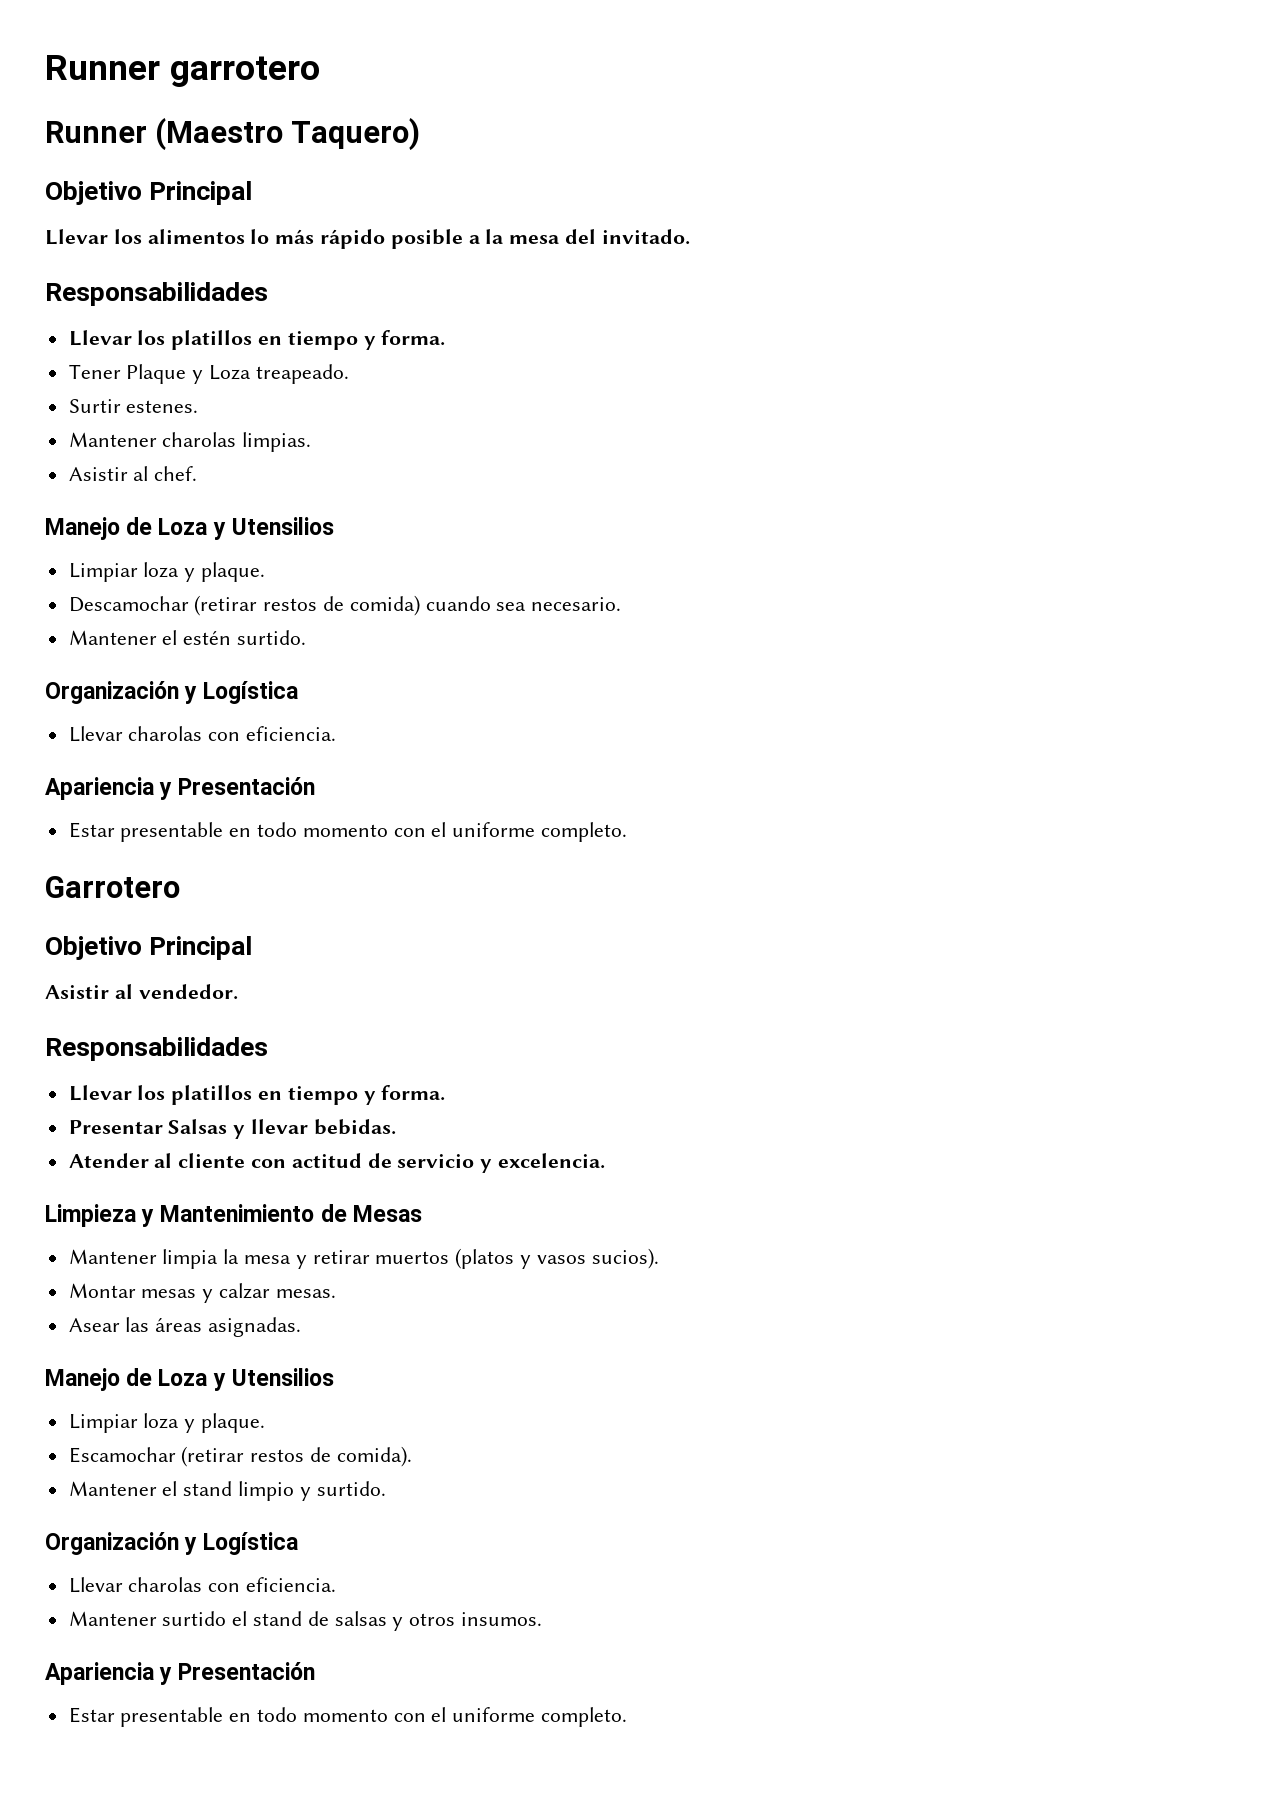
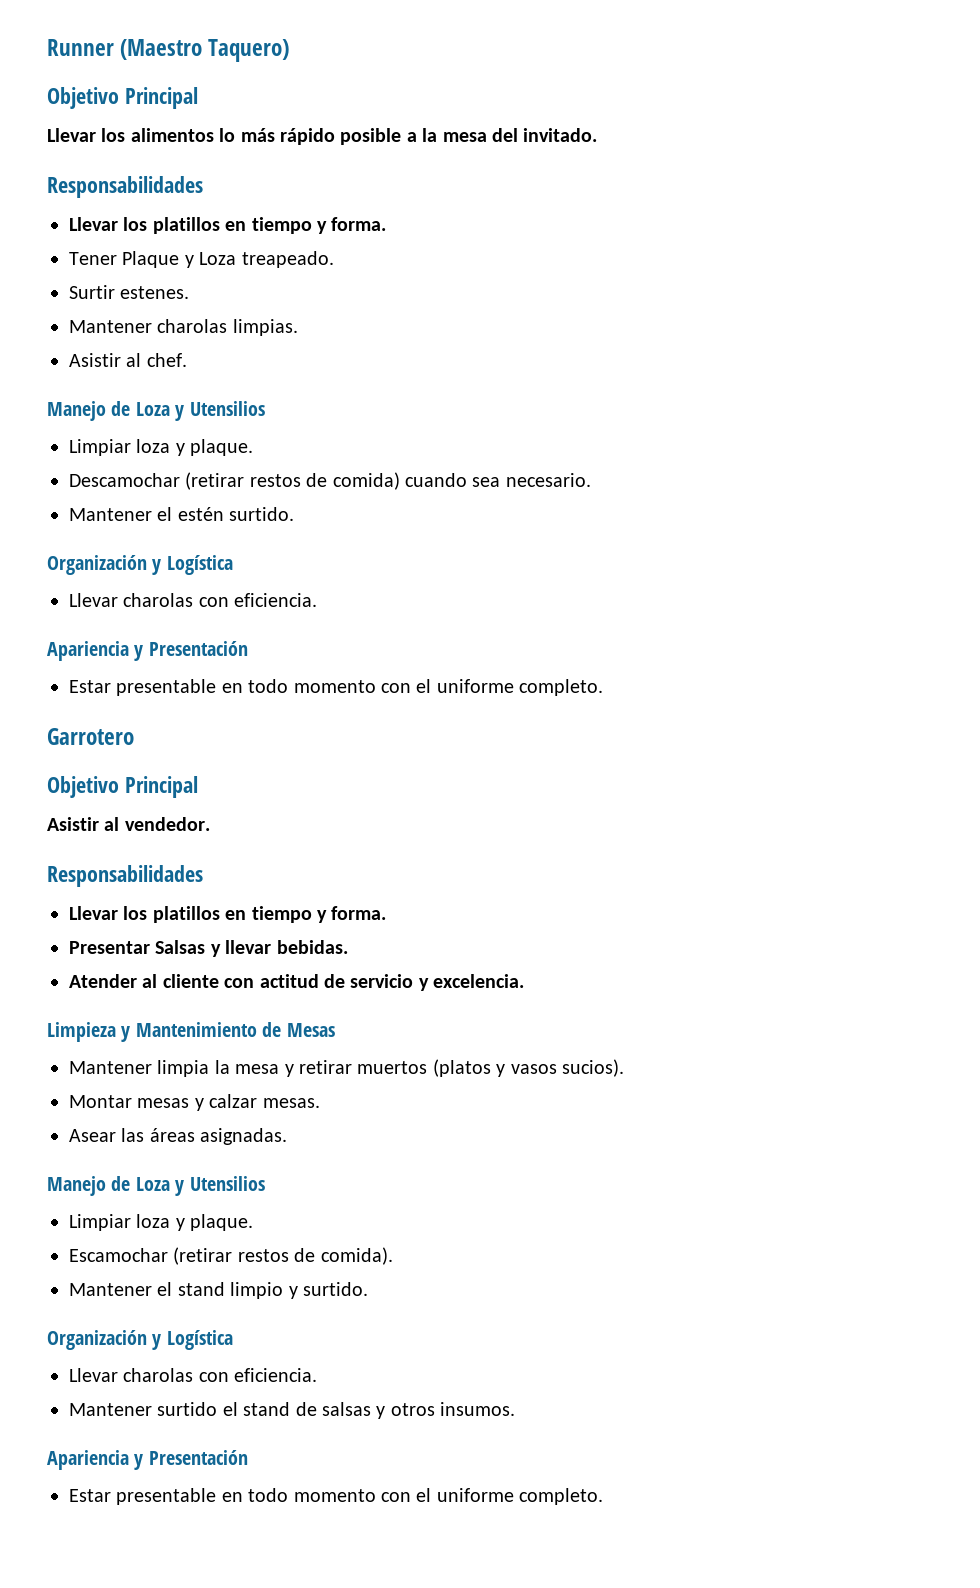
- Runner garrotero

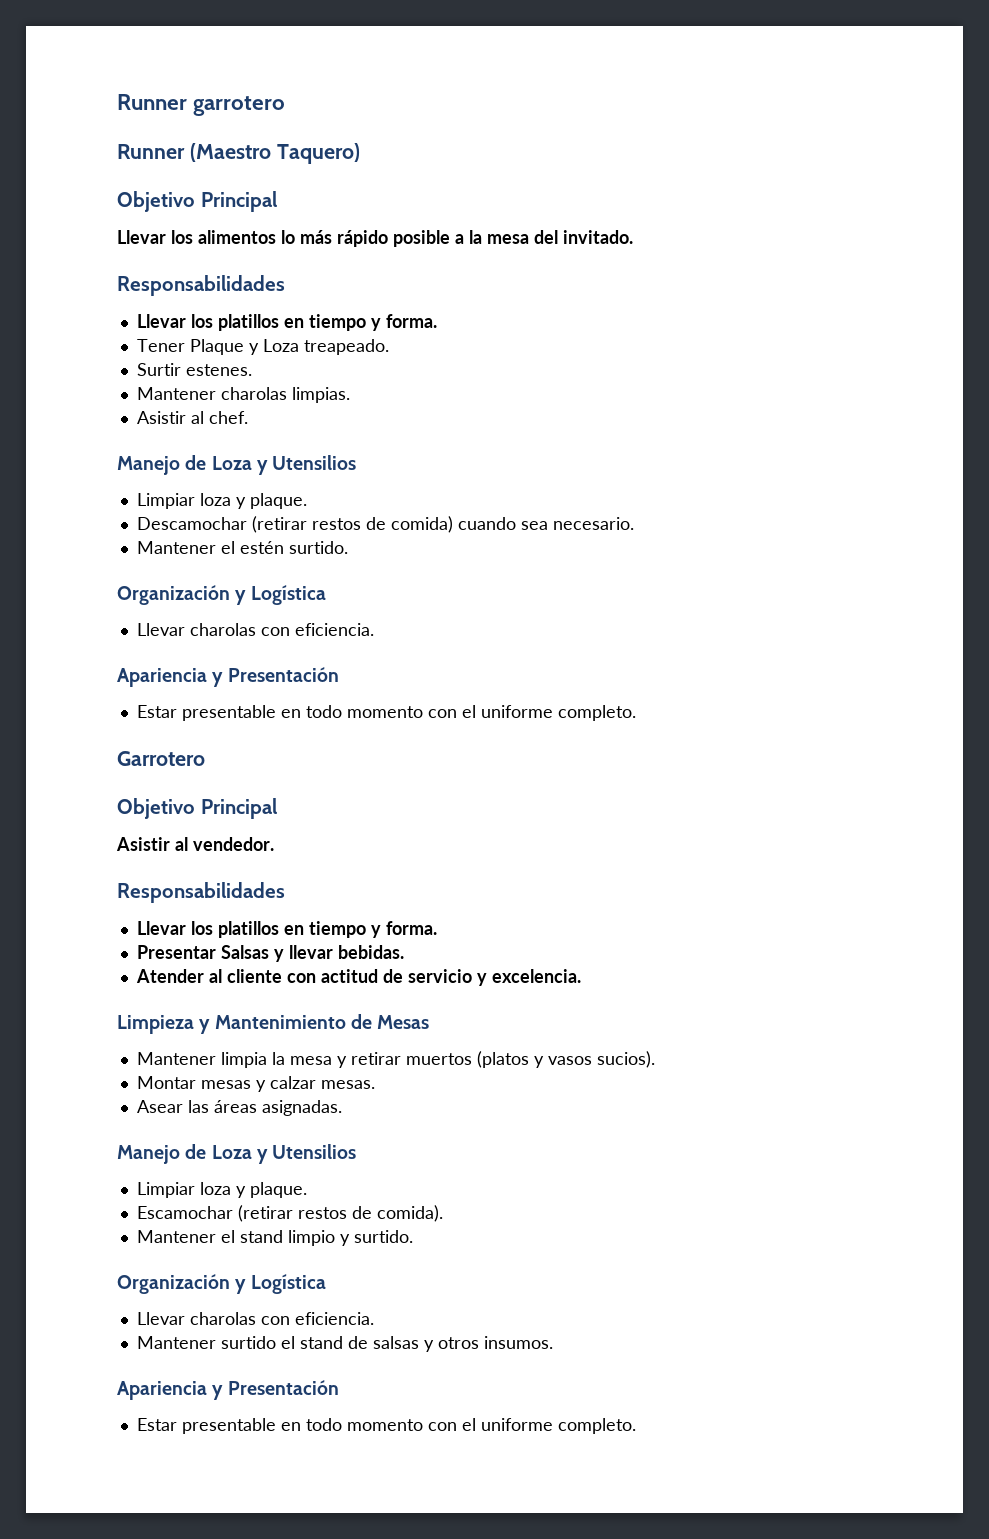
+ Runner garrotero

